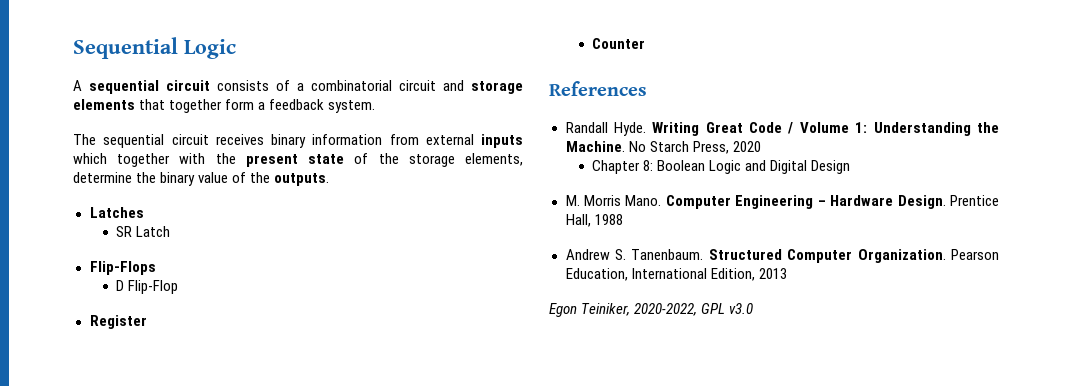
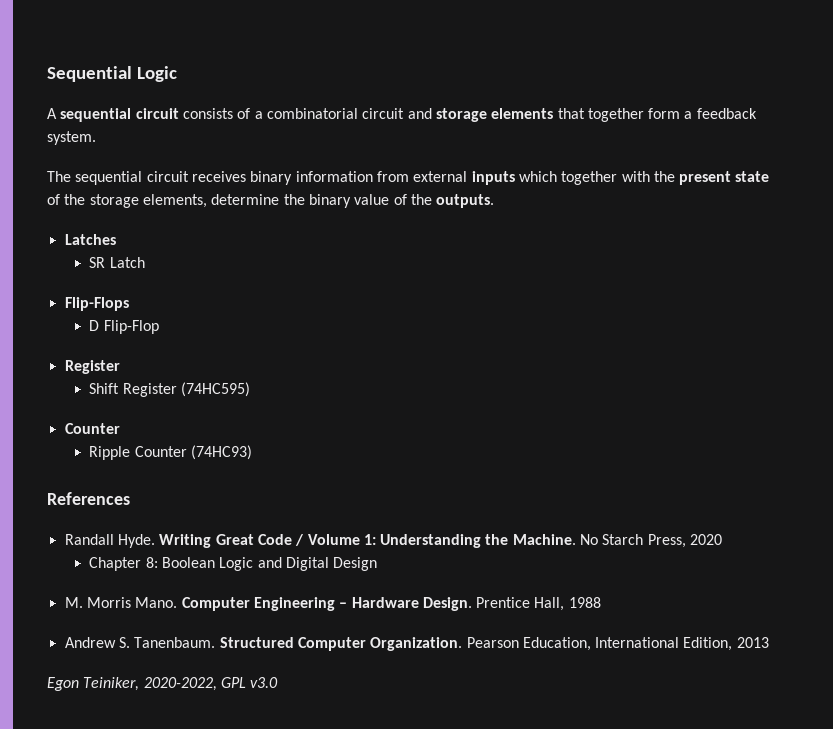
+ Shift Register (74HC595)
  Counter
+ Ripple Counter (74HC93)

